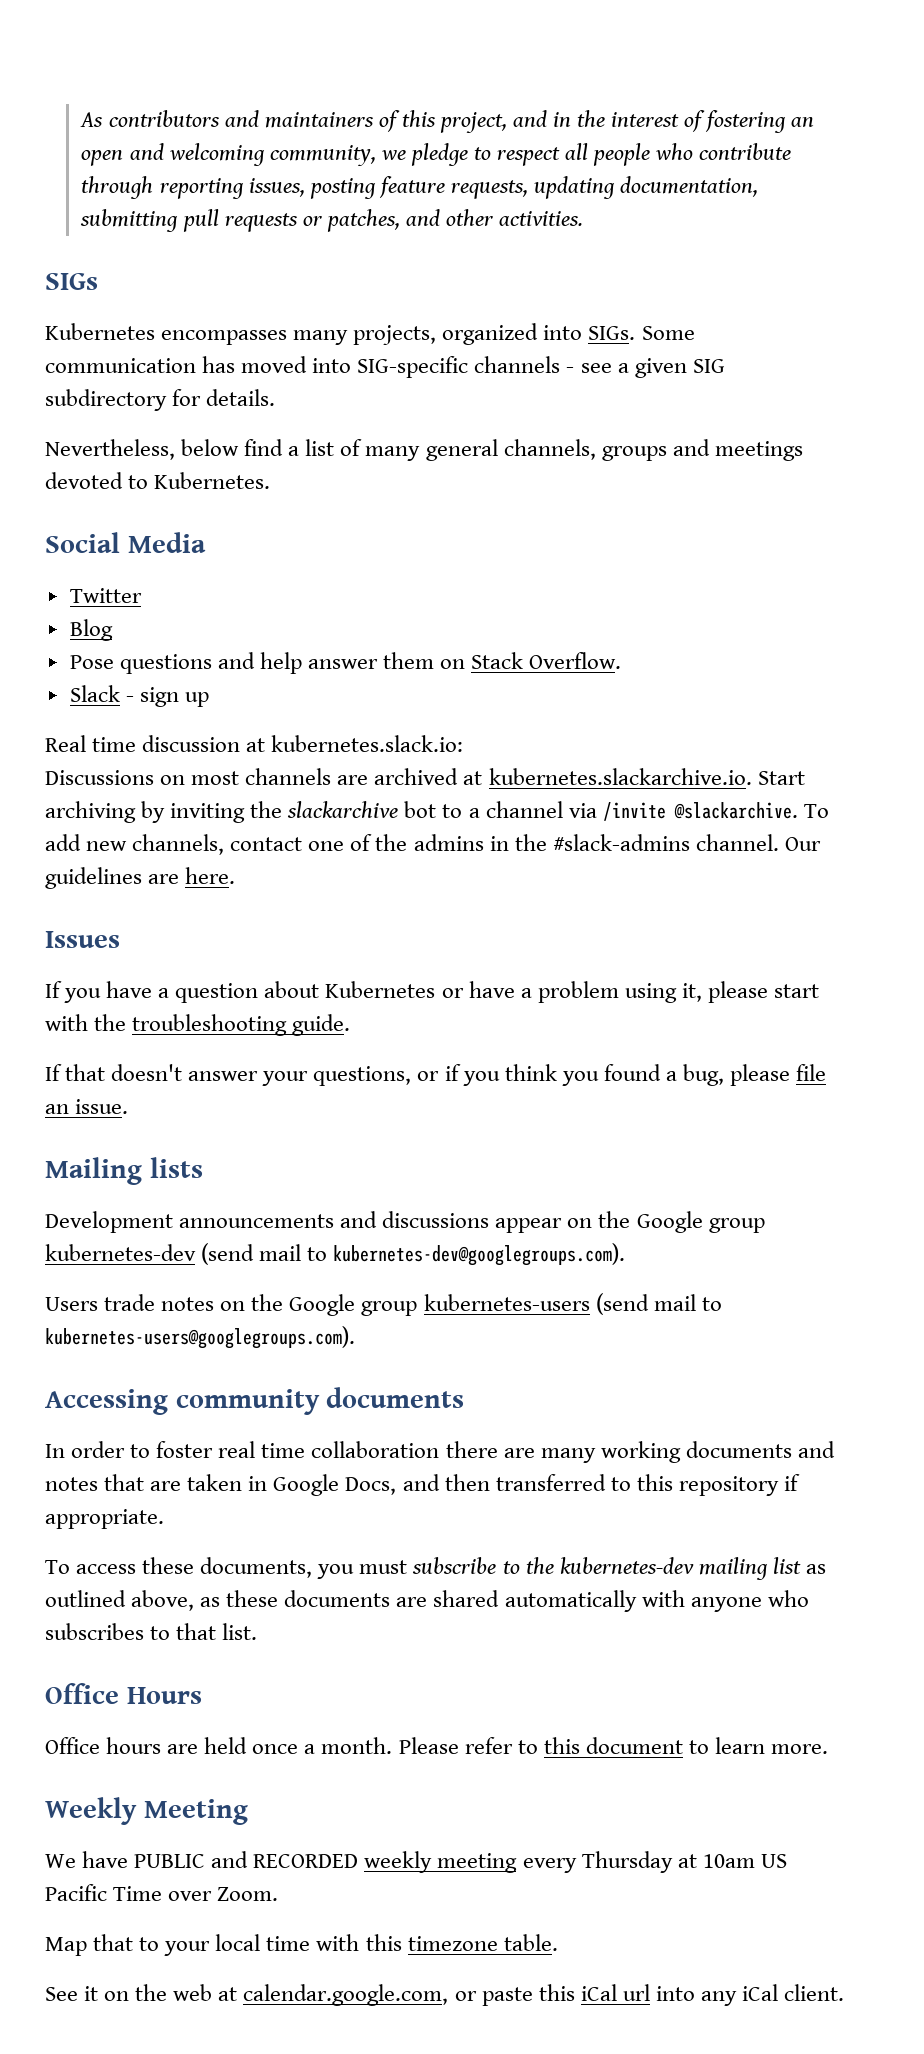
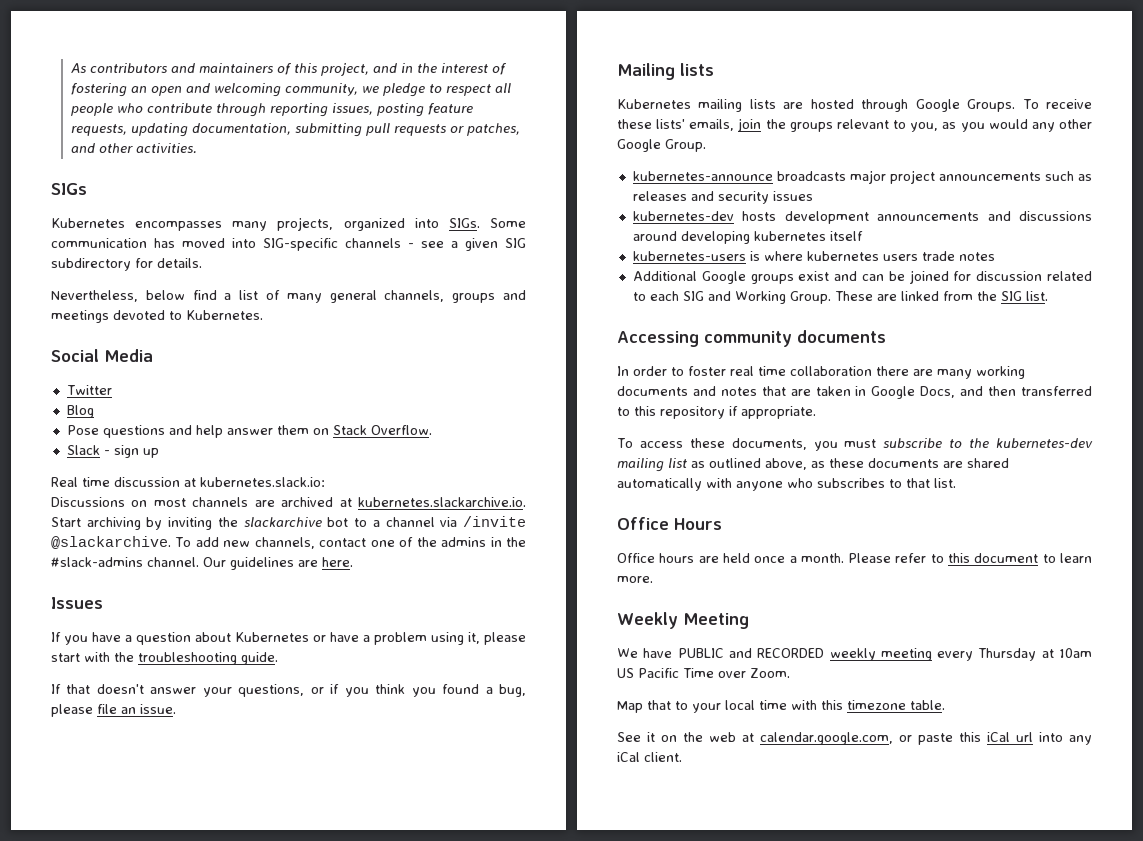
- Development announcements and discussions appear on the Google group kubernetes-dev (send mail to kubernetes-dev@googlegroups.com).
- Users trade notes on the Google group kubernetes-users (send mail to kubernetes-users@googlegroups.com).
+ Kubernetes mailing lists are hosted through Google Groups. To receive these lists' emails, join the groups relevant to you, as you would any other Google Group.
+ kubernetes-announce broadcasts major project announcements such as releases and security issues
+ kubernetes-dev hosts development announcements and discussions around developing kubernetes itself
+ kubernetes-users is where kubernetes users trade notes
+ Additional Google groups exist and can be joined for discussion related to each SIG and Working Group. These are linked from the SIG list.

